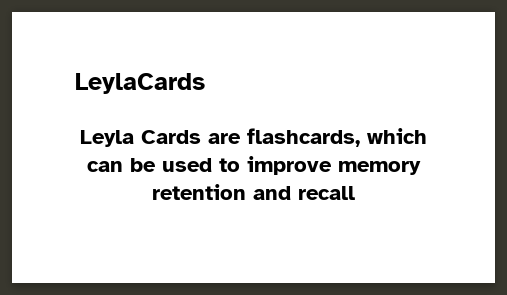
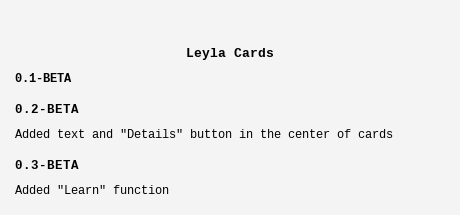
- LeylaCards
- Leyla Cards are flashcards, which can be used to improve memory retention and recall
+ Leyla Cards
+ 0.1-BETA
+ 0.2-BETA
+ Added text and "Details" button in the center of cards
+ 0.3-BETA
+ Added "Learn" function

